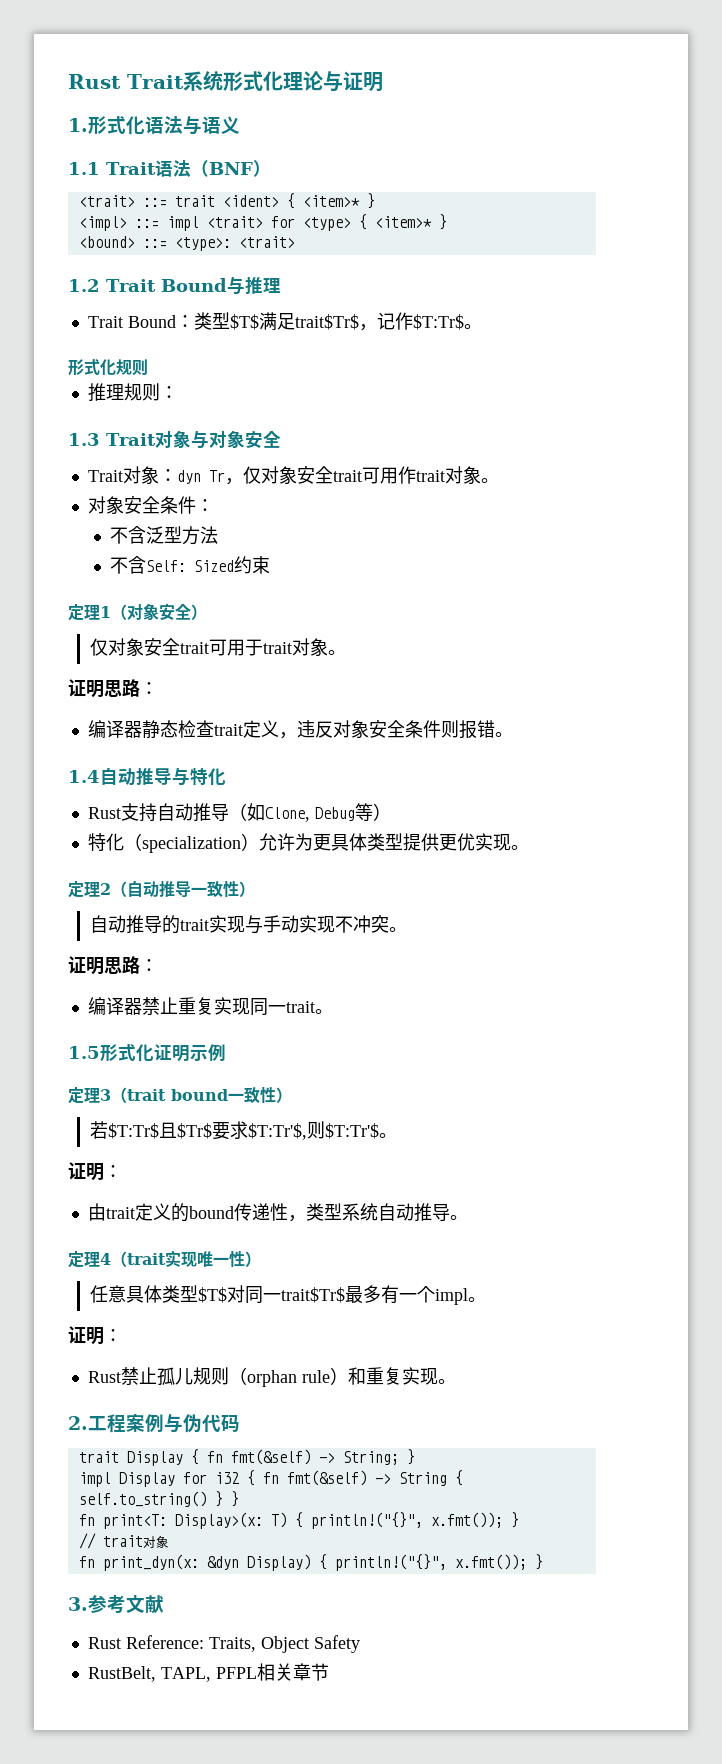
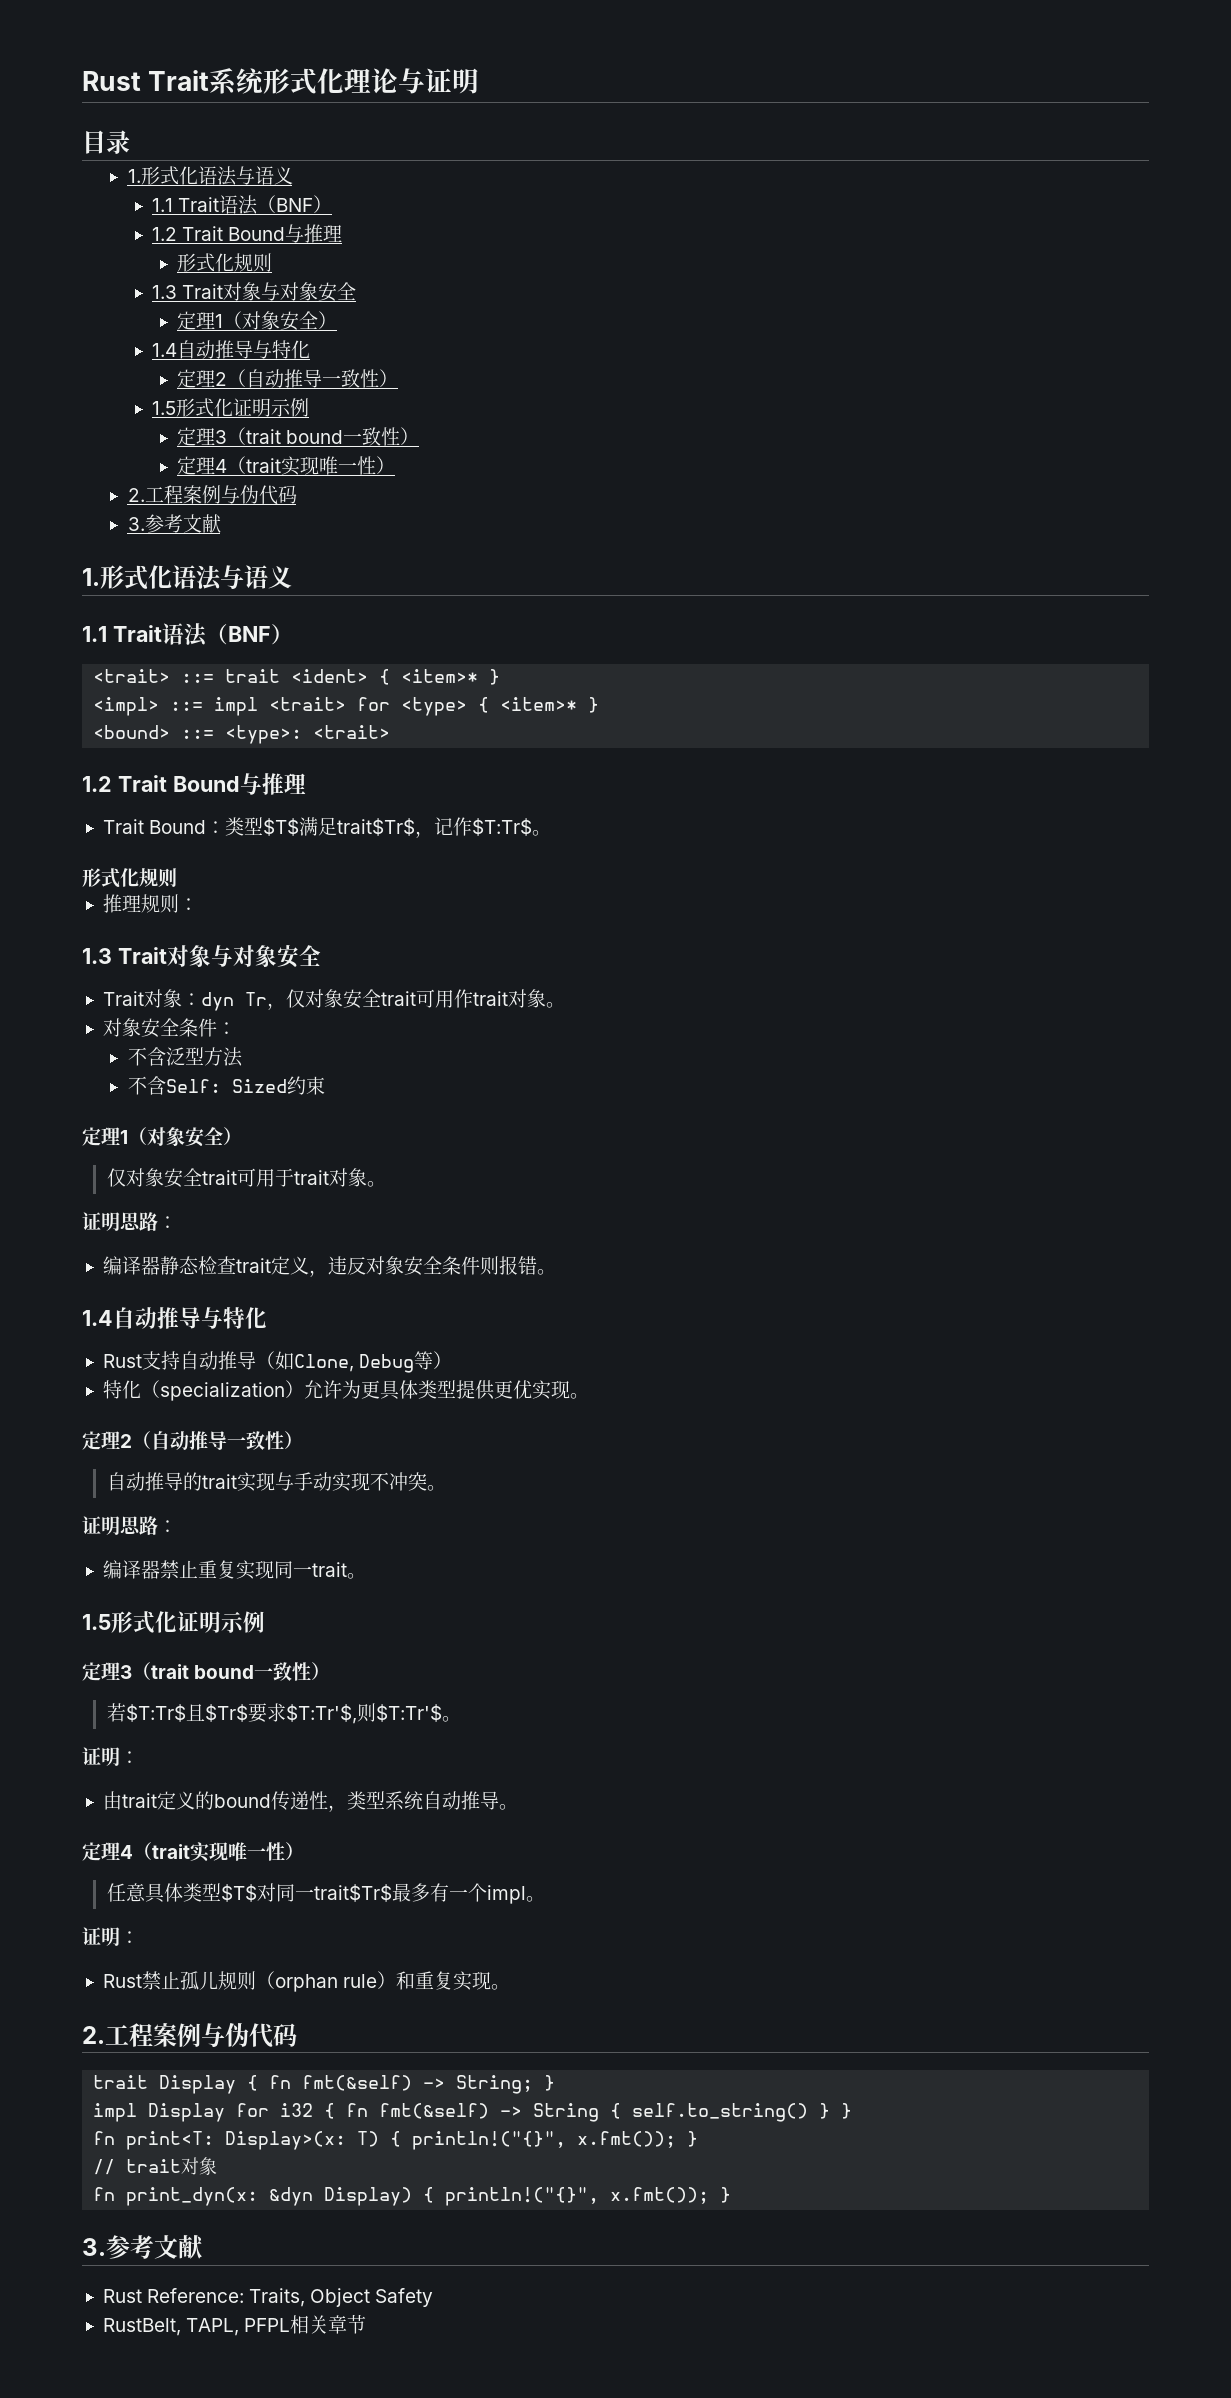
+ 目录
+ 1.形式化语法与语义
+ 1.1 Trait语法（BNF）
+ 1.2 Trait Bound与推理
+ 形式化规则
+ 1.3 Trait对象与对象安全
+ 定理1（对象安全）
+ 1.4自动推导与特化
+ 定理2（自动推导一致性）
+ 1.5形式化证明示例
+ 定理3（trait bound一致性）
+ 定理4（trait实现唯一性）
+ 2.工程案例与伪代码
+ 3.参考文献

